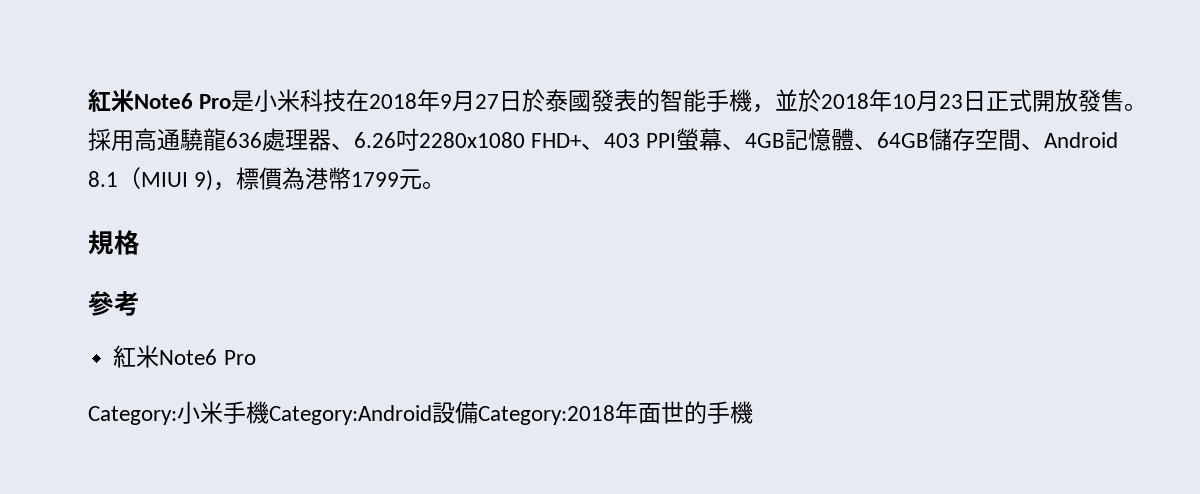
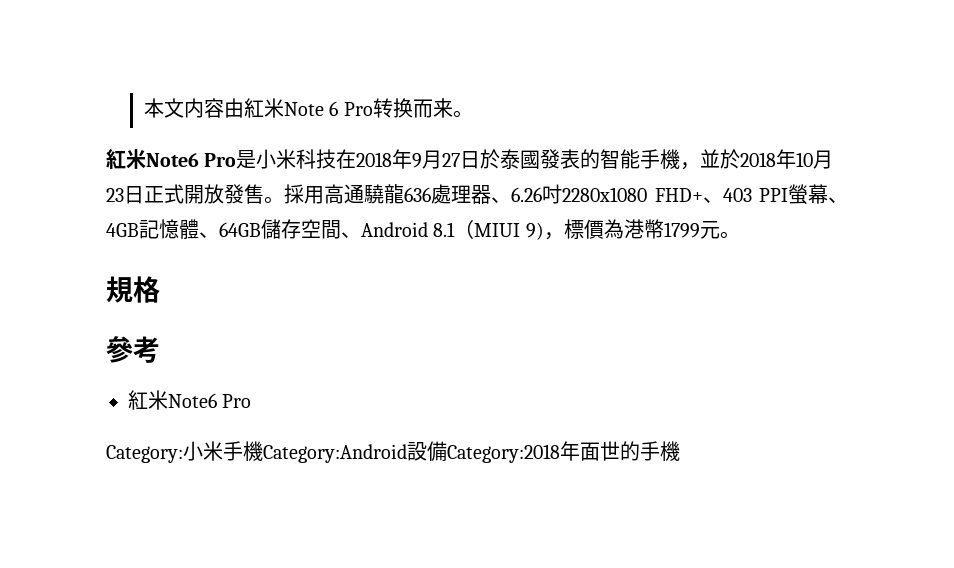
+ 本文内容由紅米Note 6 Pro转换而来。

